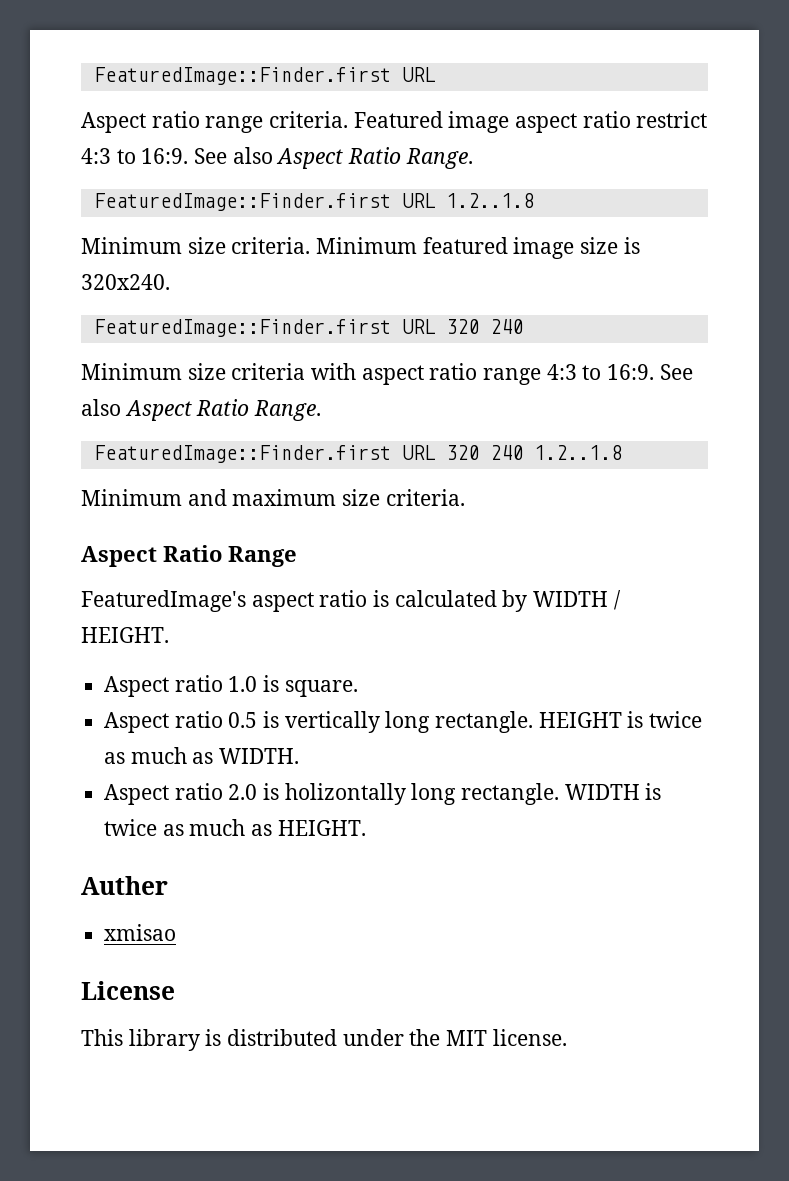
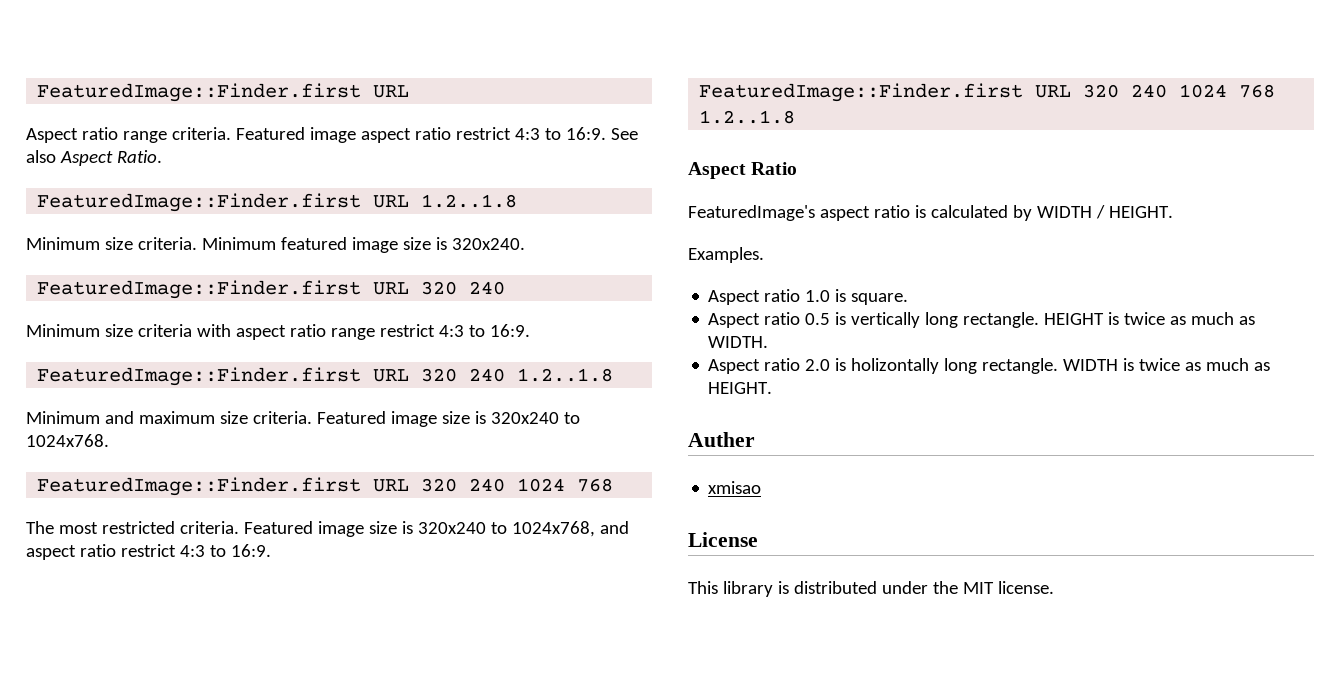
- Featured image aspect ratio restrict 4:3 to 16:9. See also Aspect Ratio Range.
+ Featured image aspect ratio restrict 4:3 to 16:9. See also Aspect Ratio.
- Minimum size criteria with aspect ratio range 4:3 to 16:9. See also Aspect Ratio Range.
+ Minimum size criteria with aspect ratio range restrict 4:3 to 16:9.
- Minimum and maximum size criteria.
- Aspect Ratio Range
+ Minimum and maximum size criteria. Featured image size is 320x240 to 1024x768.
+ FeaturedImage::Finder.first URL 320 240 1024 768
+ The most restricted criteria. Featured image size is 320x240 to 1024x768, and aspect ratio restrict 4:3 to 16:9.
+ FeaturedImage::Finder.first URL 320 240 1024 768 1.2..1.8
+ Aspect Ratio
+ Examples.

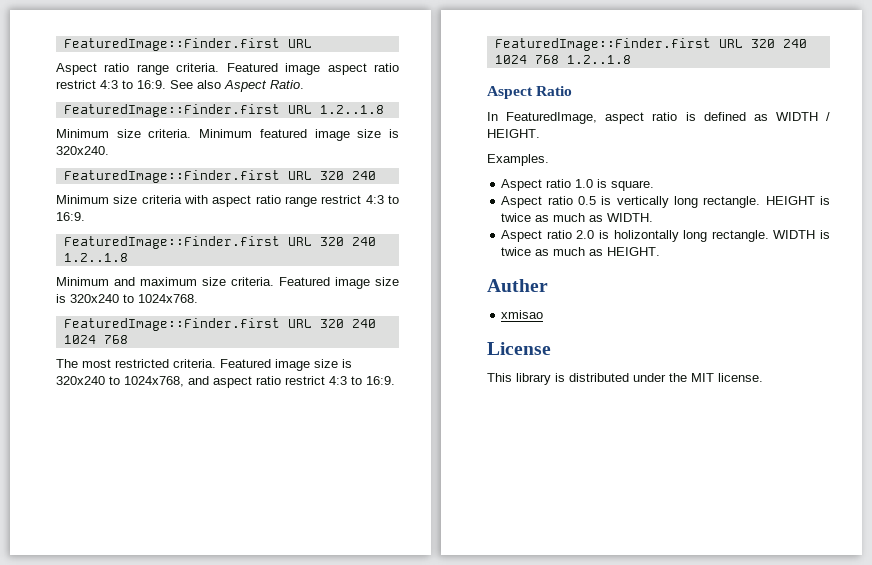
- FeaturedImage's aspect ratio is calculated by WIDTH / HEIGHT.
+ In FeaturedImage, aspect ratio is defined as WIDTH / HEIGHT.

